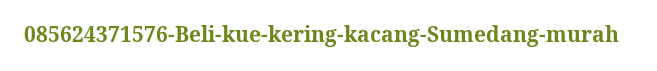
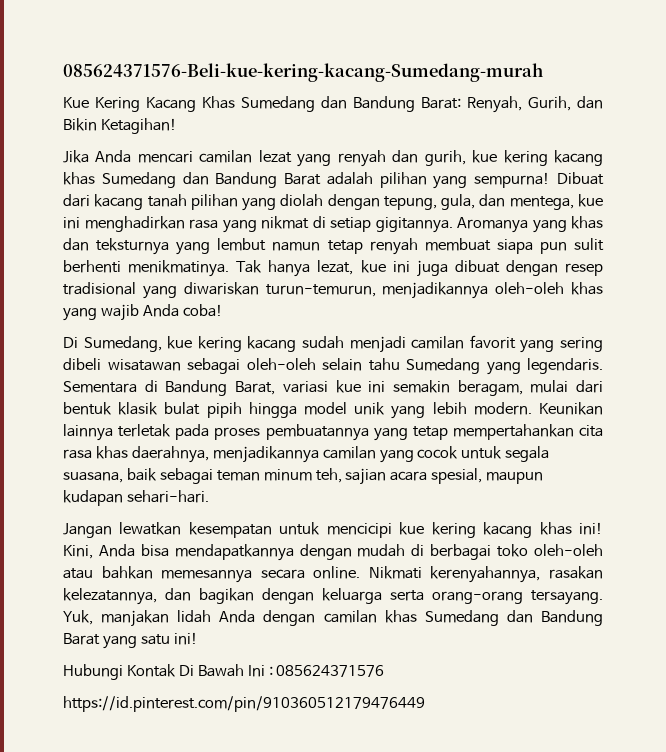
+ Kue Kering Kacang Khas Sumedang dan Bandung Barat: Renyah, Gurih, dan Bikin Ketagihan!
+ Jika Anda mencari camilan lezat yang renyah dan gurih, kue kering kacang khas Sumedang dan Bandung Barat adalah pilihan yang sempurna! Dibuat dari kacang tanah pilihan yang diolah dengan tepung, gula, dan mentega, kue ini menghadirkan rasa yang nikmat di setiap gigitannya. Aromanya yang khas dan teksturnya yang lembut namun tetap renyah membuat siapa pun sulit berhenti menikmatinya. Tak hanya lezat, kue ini juga dibuat dengan resep tradisional yang diwariskan turun-temurun, menjadikannya oleh-oleh khas yang wajib Anda coba!
+ Di Sumedang, kue kering kacang sudah menjadi camilan favorit yang sering dibeli wisatawan sebagai oleh-oleh selain tahu Sumedang yang legendaris. Sementara di Bandung Barat, variasi kue ini semakin beragam, mulai dari bentuk klasik bulat pipih hingga model unik yang lebih modern. Keunikan lainnya terletak pada proses pembuatannya yang tetap mempertahankan cita rasa khas daerahnya, menjadikannya camilan yang cocok untuk segala suasana, baik sebagai teman minum teh, sajian acara spesial, maupun kudapan sehari-hari.
+ Jangan lewatkan kesempatan untuk mencicipi kue kering kacang khas ini! Kini, Anda bisa mendapatkannya dengan mudah di berbagai toko oleh-oleh atau bahkan memesannya secara online. Nikmati kerenyahannya, rasakan kelezatannya, dan bagikan dengan keluarga serta orang-orang tersayang. Yuk, manjakan lidah Anda dengan camilan khas Sumedang dan Bandung Barat yang satu ini!
+ Hubungi Kontak Di Bawah Ini : 085624371576
+ https://id.pinterest.com/pin/910360512179476449

